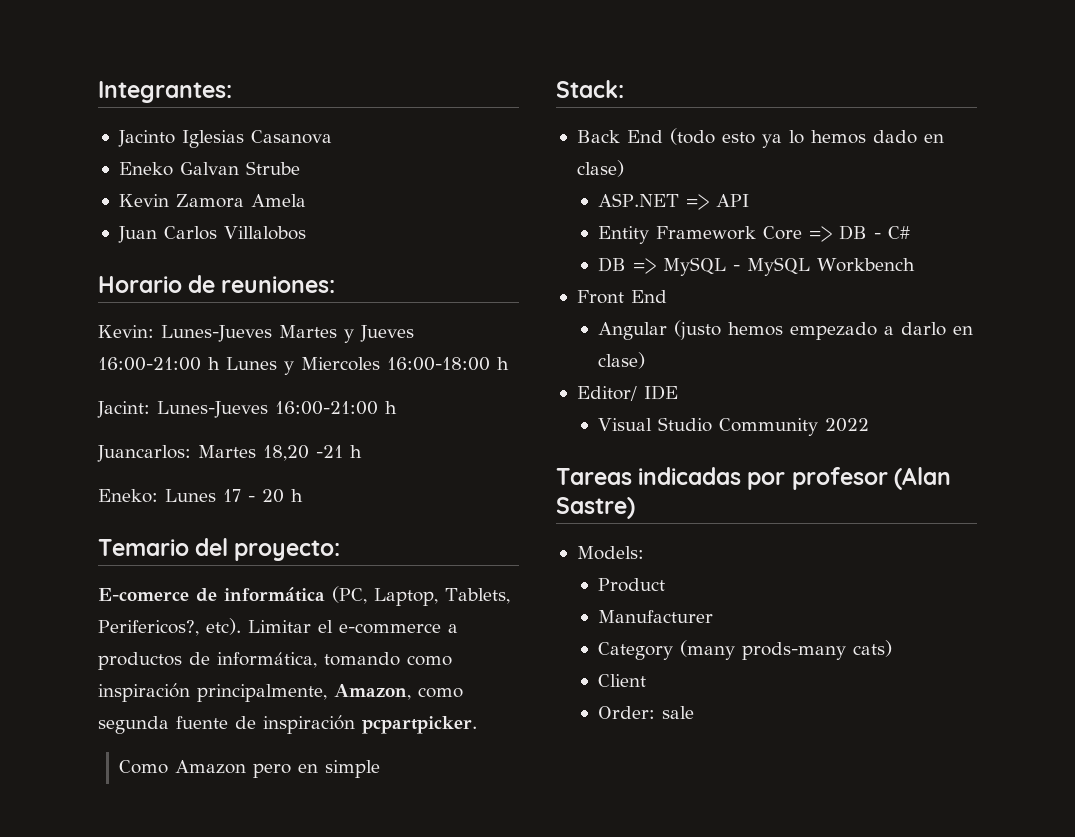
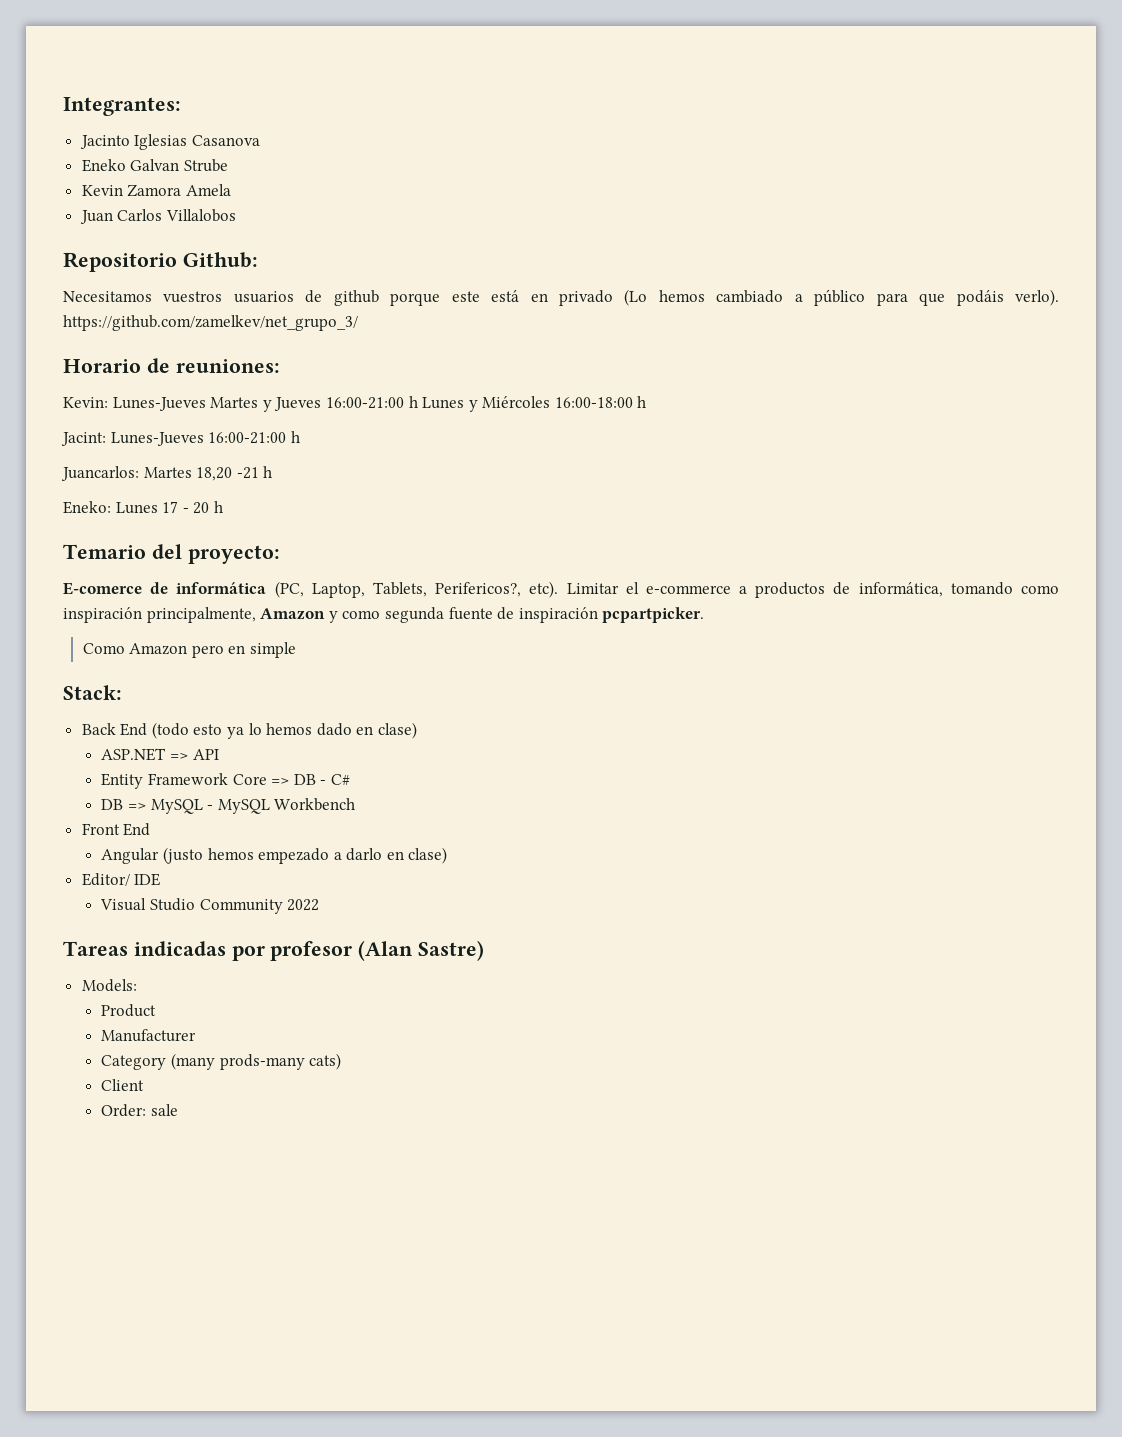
+ Repositorio Github:
+ Necesitamos vuestros usuarios de github porque este está en privado (Lo hemos cambiado a público para que podáis verlo). https://github.com/zamelkev/net_grupo_3/
- Kevin: Lunes-Jueves Martes y Jueves 16:00-21:00 h Lunes y Miercoles 16:00-18:00 h
+ Kevin: Lunes-Jueves Martes y Jueves 16:00-21:00 h Lunes y Miércoles 16:00-18:00 h
- Limitar el e-commerce a productos de informática, tomando como inspiración principalmente, Amazon, como segunda fuente de inspiración pcpartpicker.
+ Limitar el e-commerce a productos de informática, tomando como inspiración principalmente, Amazon y como segunda fuente de inspiración pcpartpicker.

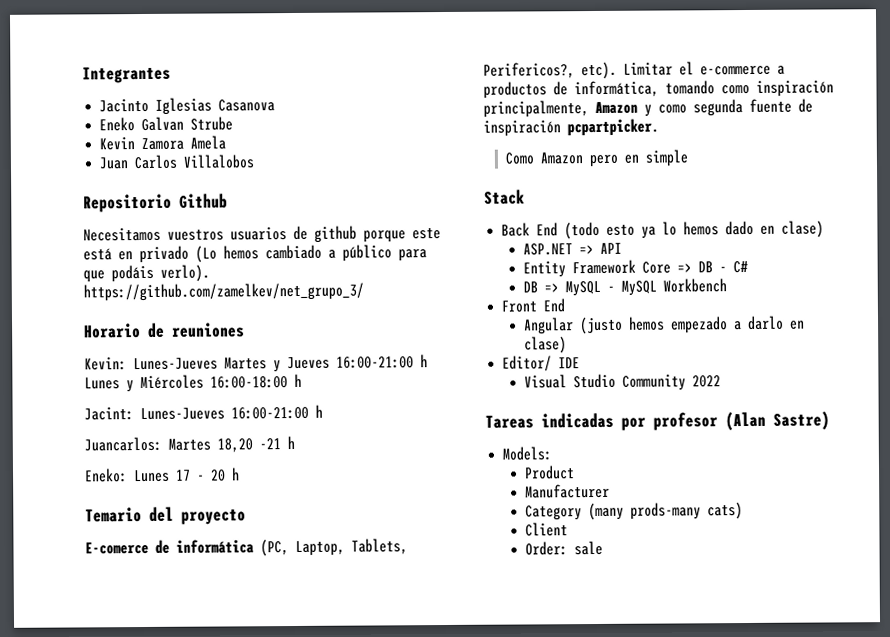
- Integrantes:
+ Integrantes
- Repositorio Github:
+ Repositorio Github
- Horario de reuniones:
+ Horario de reuniones
- Temario del proyecto:
+ Temario del proyecto
- Stack:
+ Stack

